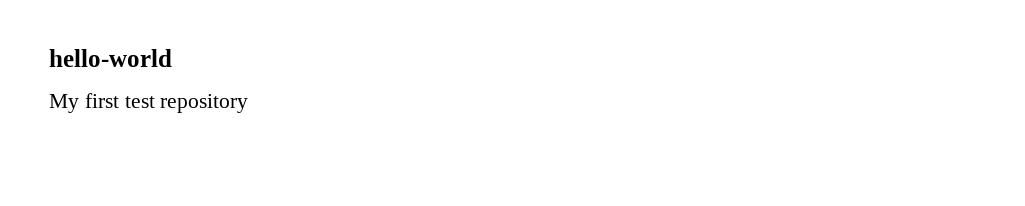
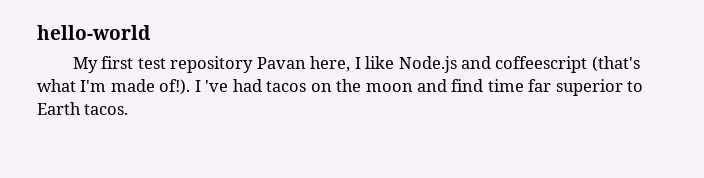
- My first test repository
+ My first test repository Pavan here, I like Node.js and coffeescript (that's what I'm made of!). I 've had tacos on the moon and find time far superior to Earth tacos.

